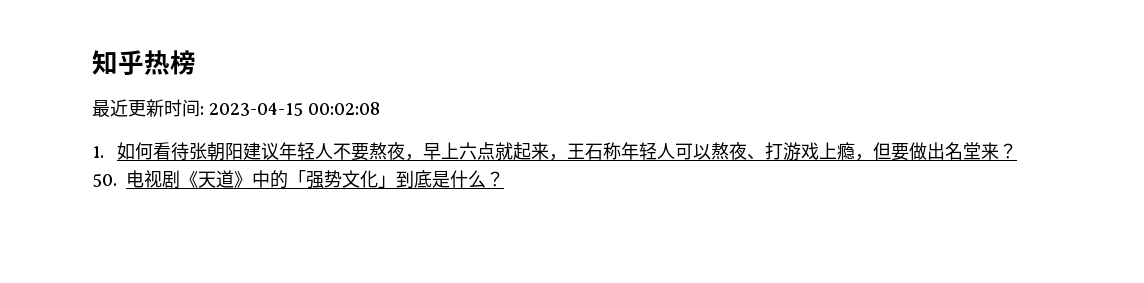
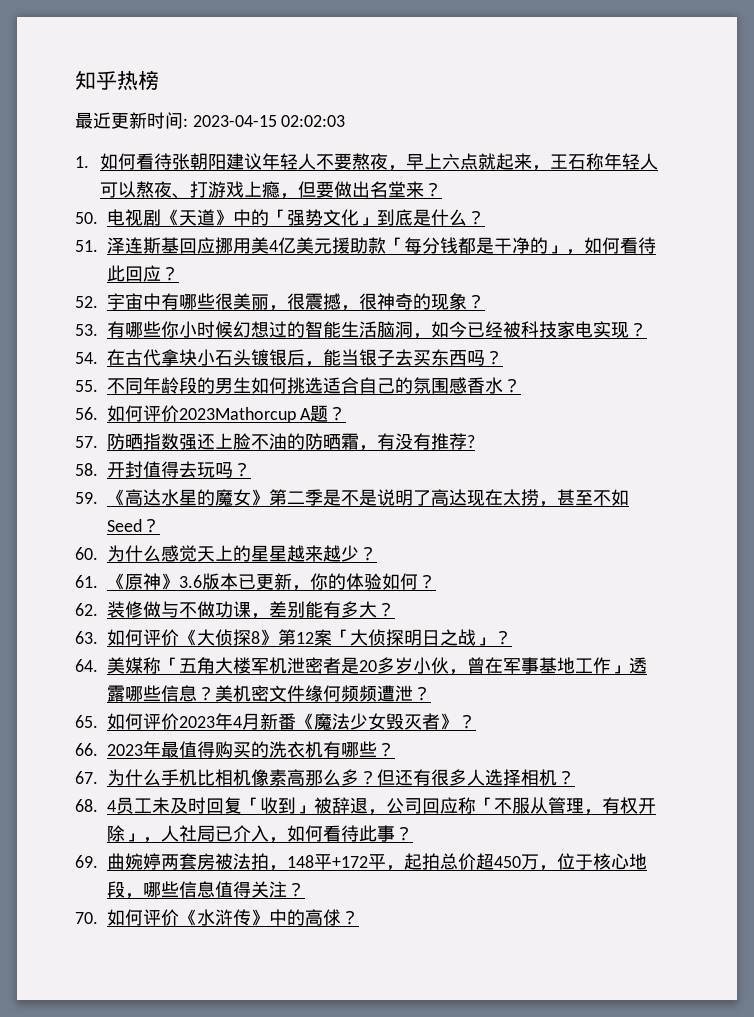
- 最近更新时间: 2023-04-15 00:02:08
+ 最近更新时间: 2023-04-15 02:02:03
+ 51.泽连斯基回应挪用美4亿美元援助款「每分钱都是干净的」，如何看待此回应？
+ 52.宇宙中有哪些很美丽，很震撼，很神奇的现象？
+ 53.有哪些你小时候幻想过的智能生活脑洞，如今已经被科技家电实现？
+ 54.在古代拿块小石头镀银后，能当银子去买东西吗？
+ 55.不同年龄段的男生如何挑选适合自己的氛围感香水？
+ 56.如何评价2023Mathorcup A题？
+ 57.防晒指数强还上脸不油的防晒霜，有没有推荐?
+ 58.开封值得去玩吗？
+ 59.《高达水星的魔女》第二季是不是说明了高达现在太捞，甚至不如Seed？
+ 60.为什么感觉天上的星星越来越少？
+ 61.《原神》3.6版本已更新，你的体验如何？
+ 62.装修做与不做功课，差别能有多大？
+ 63.如何评价《大侦探8》第12案「大侦探明日之战」？
+ 64.美媒称「五角大楼军机泄密者是20多岁小伙，曾在军事基地工作」透露哪些信息？美机密文件缘何频频遭泄？
+ 65.如何评价2023年4月新番《魔法少女毁灭者》？
+ 66. 2023年最值得购买的洗衣机有哪些？
+ 67.为什么手机比相机像素高那么多？但还有很多人选择相机？
+ 68. 4员工未及时回复「收到」被辞退，公司回应称「不服从管理，有权开除」，人社局已介入，如何看待此事？
+ 69.曲婉婷两套房被法拍，148平+172平，起拍总价超450万，位于核心地段，哪些信息值得关注？
+ 70.如何评价《水浒传》中的高俅？

